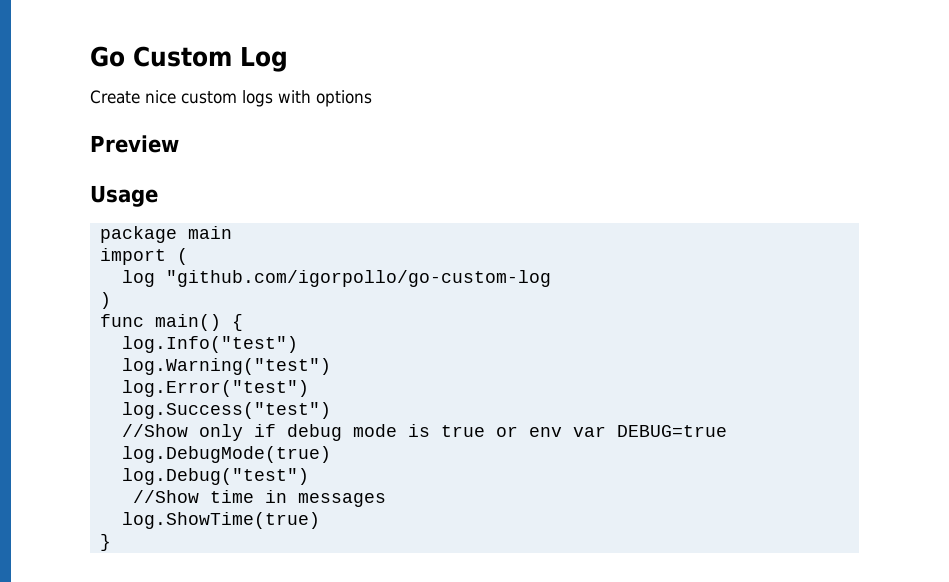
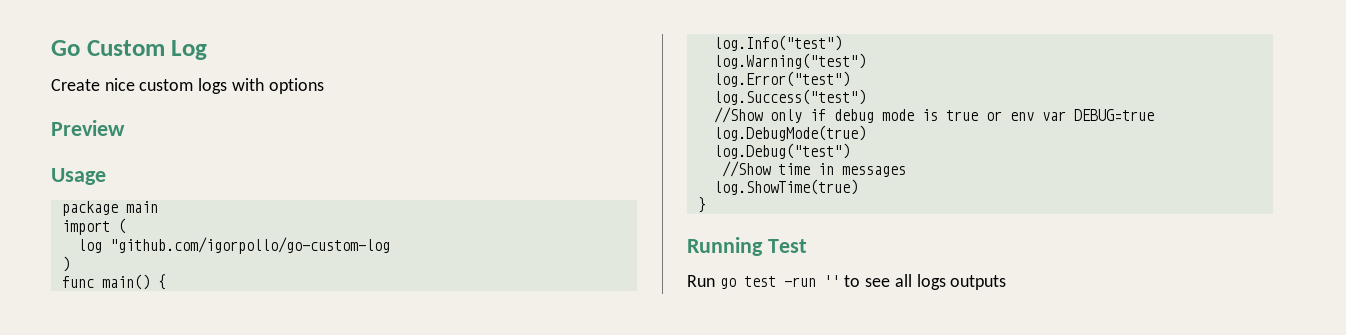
+ Running Test
+ Run go test -run '' to see all logs outputs

